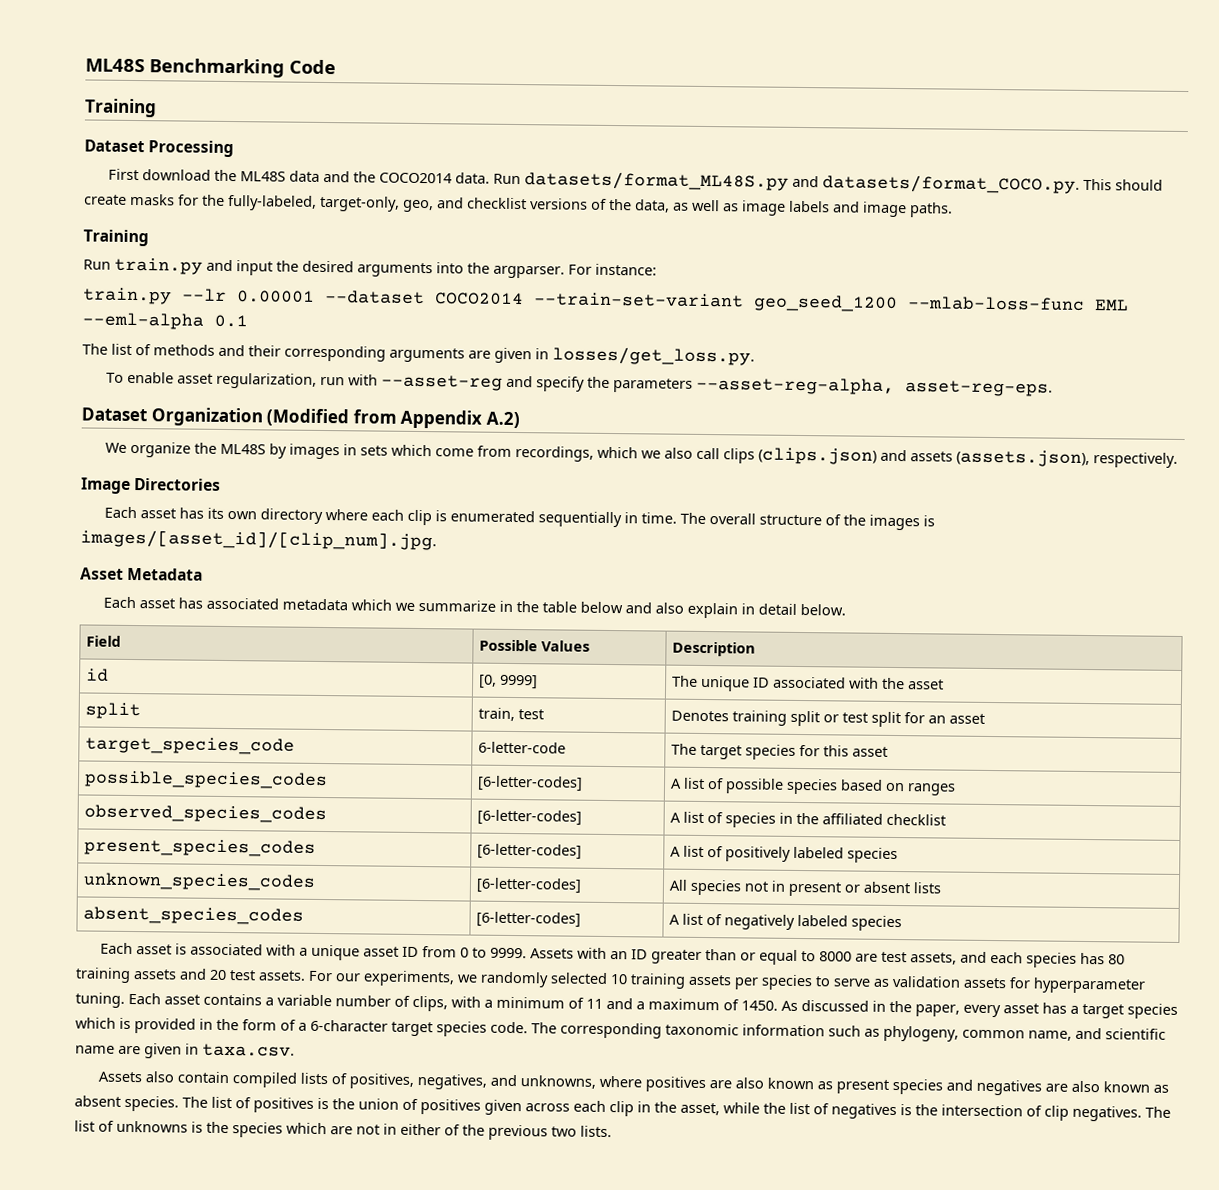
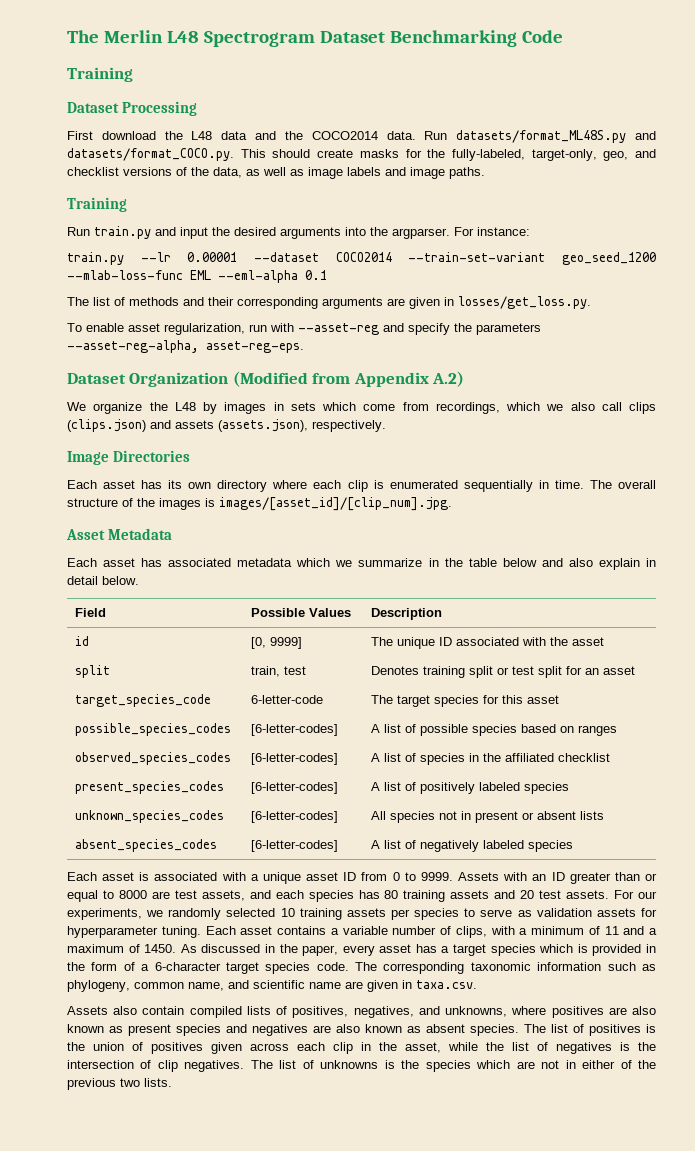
- ML48S Benchmarking Code
+ The Merlin L48 Spectrogram Dataset Benchmarking Code
- First download the ML48S data and the COCO2014 data.
+ First download the L48 data and the COCO2014 data.
- We organize the ML48S by images in sets which come from recordings, which we also call clips (clips.json) and assets (assets.json), respectively.
+ We organize the L48 by images in sets which come from recordings, which we also call clips (clips.json) and assets (assets.json), respectively.

